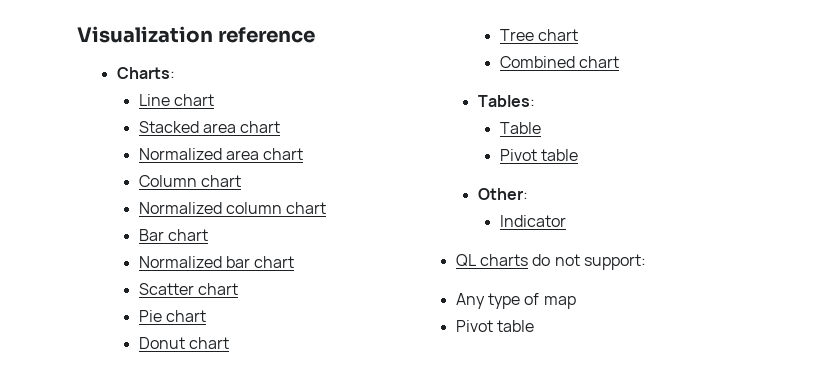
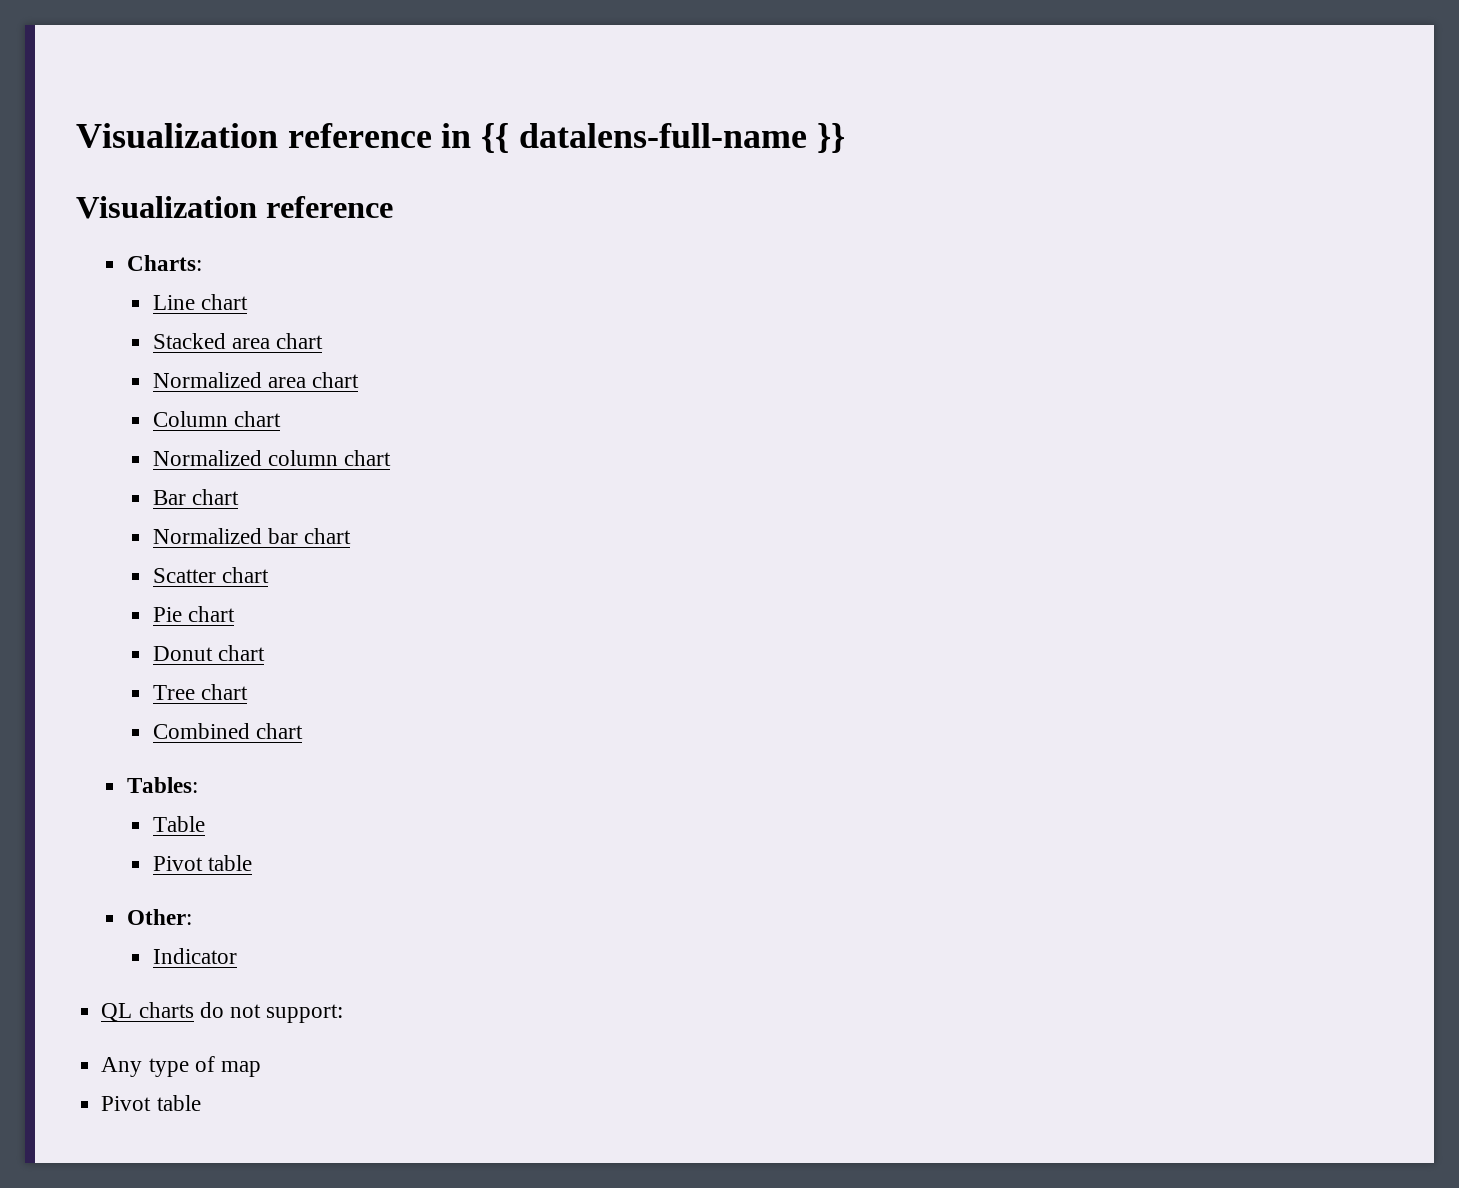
+ Visualization reference in {{ datalens-full-name }}

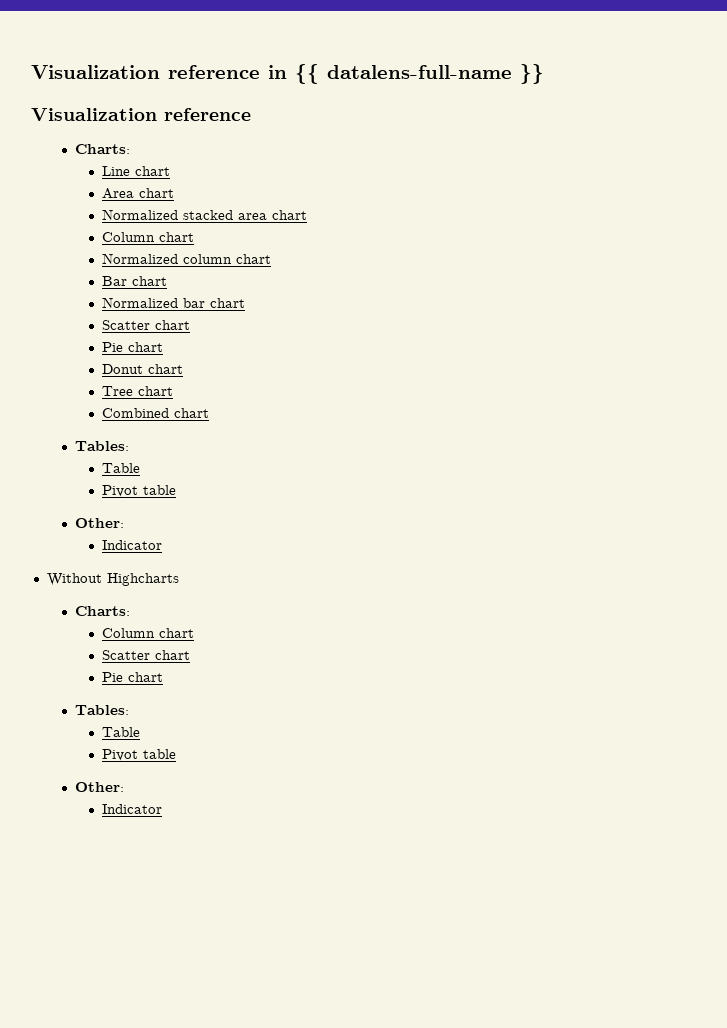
- Stacked area chart
- Normalized area chart
+ Area chart
+ Normalized stacked area chart
- QL charts do not support:
- Any type of map
+ Without Highcharts
+ Charts:
+ Column chart
+ Scatter chart
+ Pie chart
+ Tables:
+ Table
  Pivot table
+ Other:
+ Indicator

